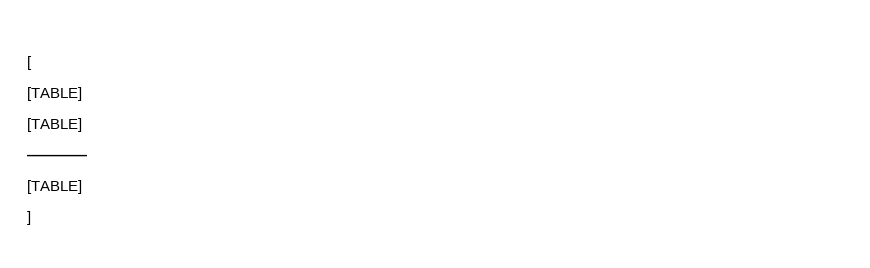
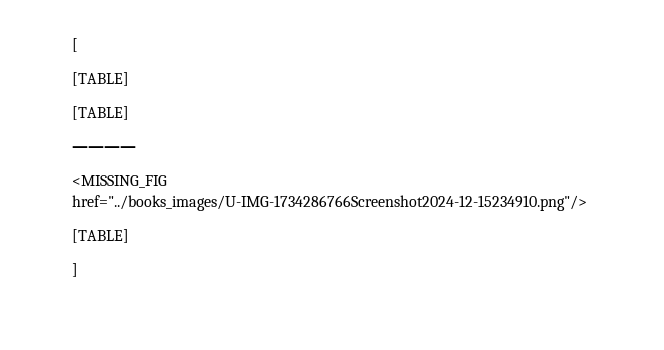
+ <MISSING_FIG href="../books_images/U-IMG-1734286766Screenshot2024-12-15234910.png"/>

